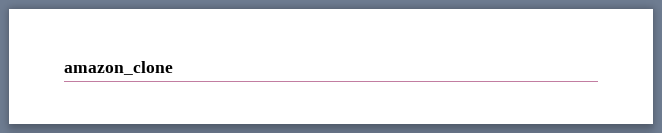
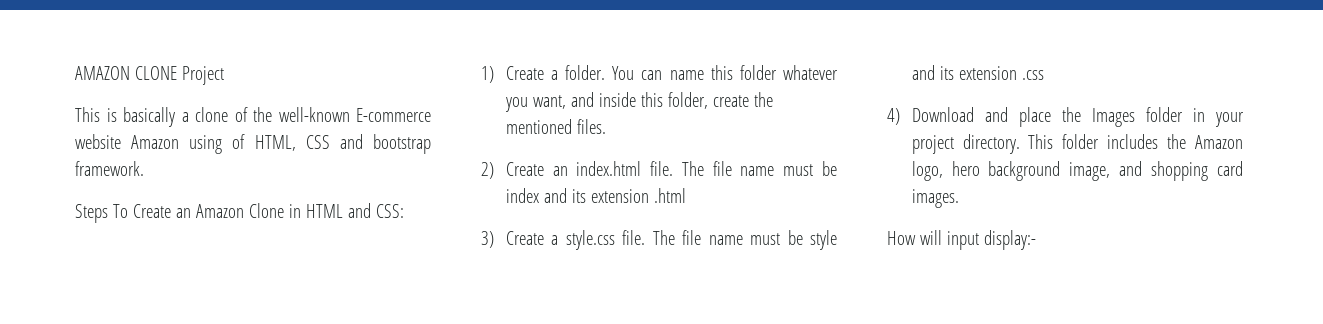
- amazon_clone
+ AMAZON CLONE Project
+ This is basically a clone of the well-known E-commerce website Amazon using of HTML, CSS and bootstrap framework.
+ Steps To Create an Amazon Clone in HTML and CSS:
+ 1) Create a folder. You can name this folder whatever you want, and inside this folder, create the mentioned files.
+ 2) Create an index.html file. The file name must be index and its extension .html
+ 3) Create a style.css file. The file name must be style and its extension .css
+ 4) Download and place the Images folder in your project directory. This folder includes the Amazon logo, hero background image, and shopping card images.
+ How will input display:-

